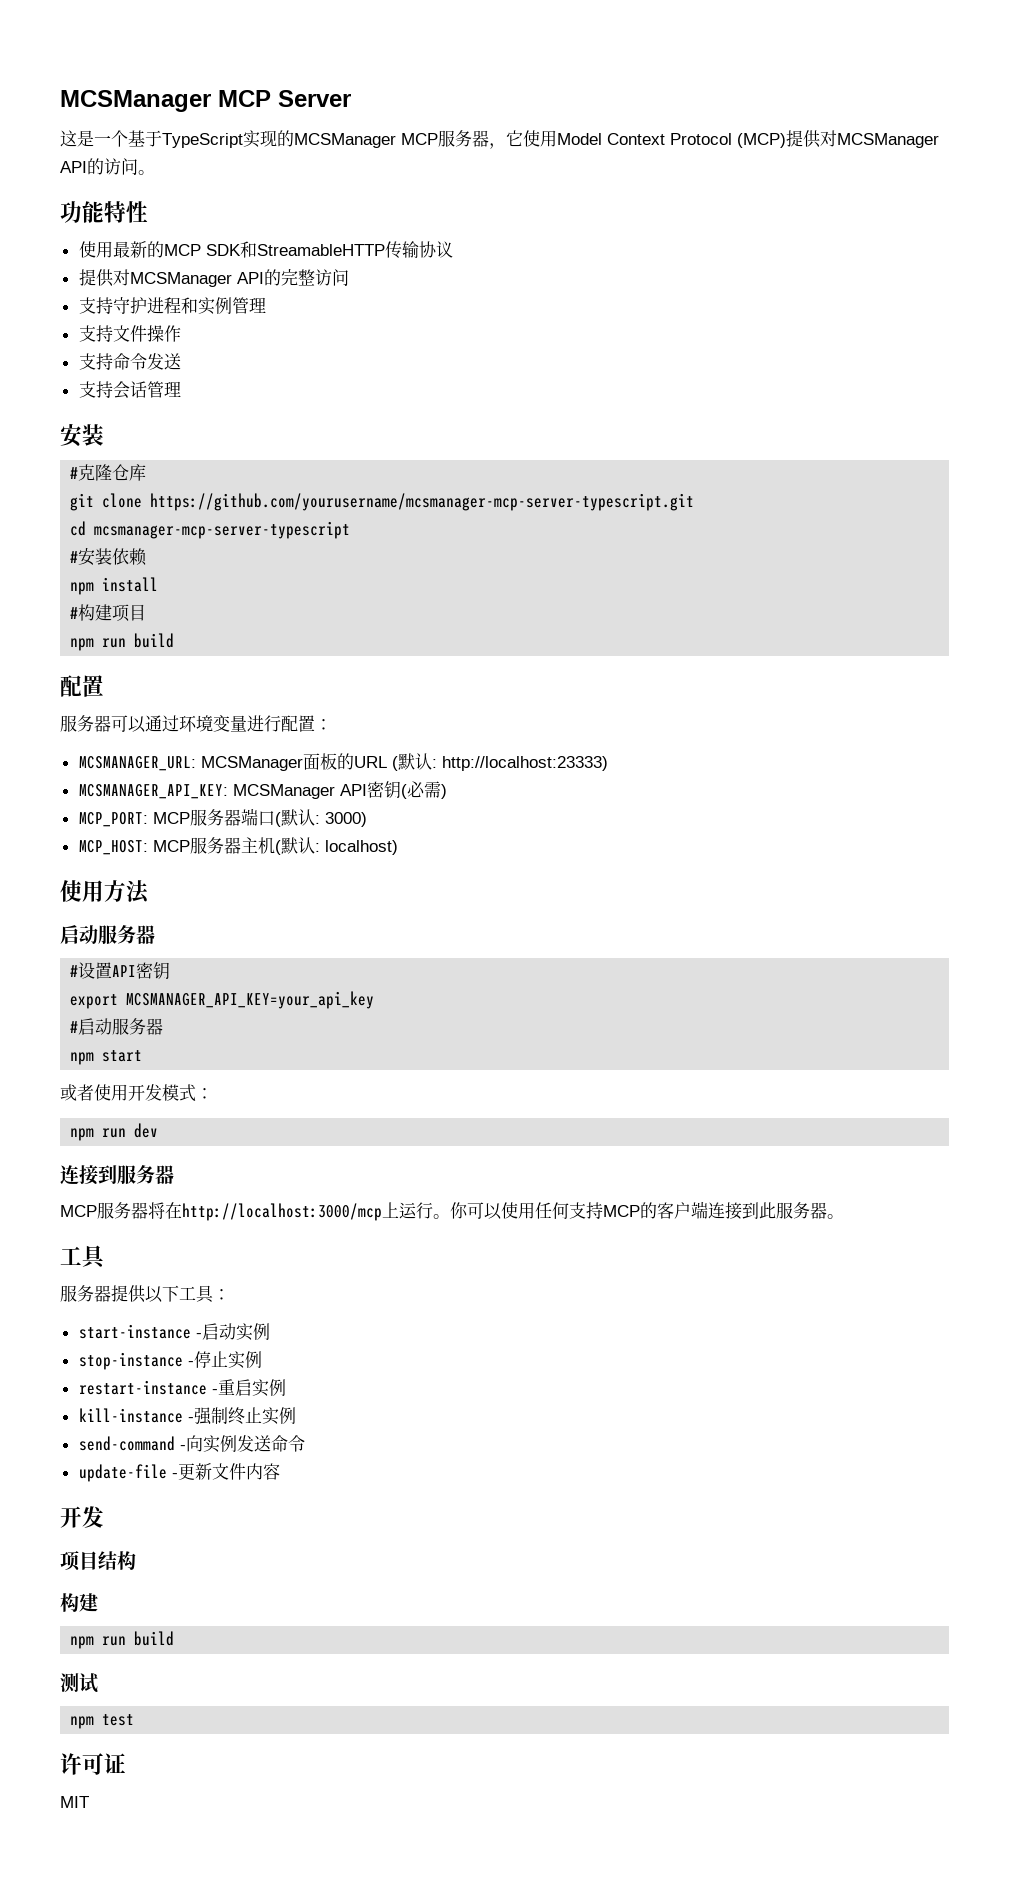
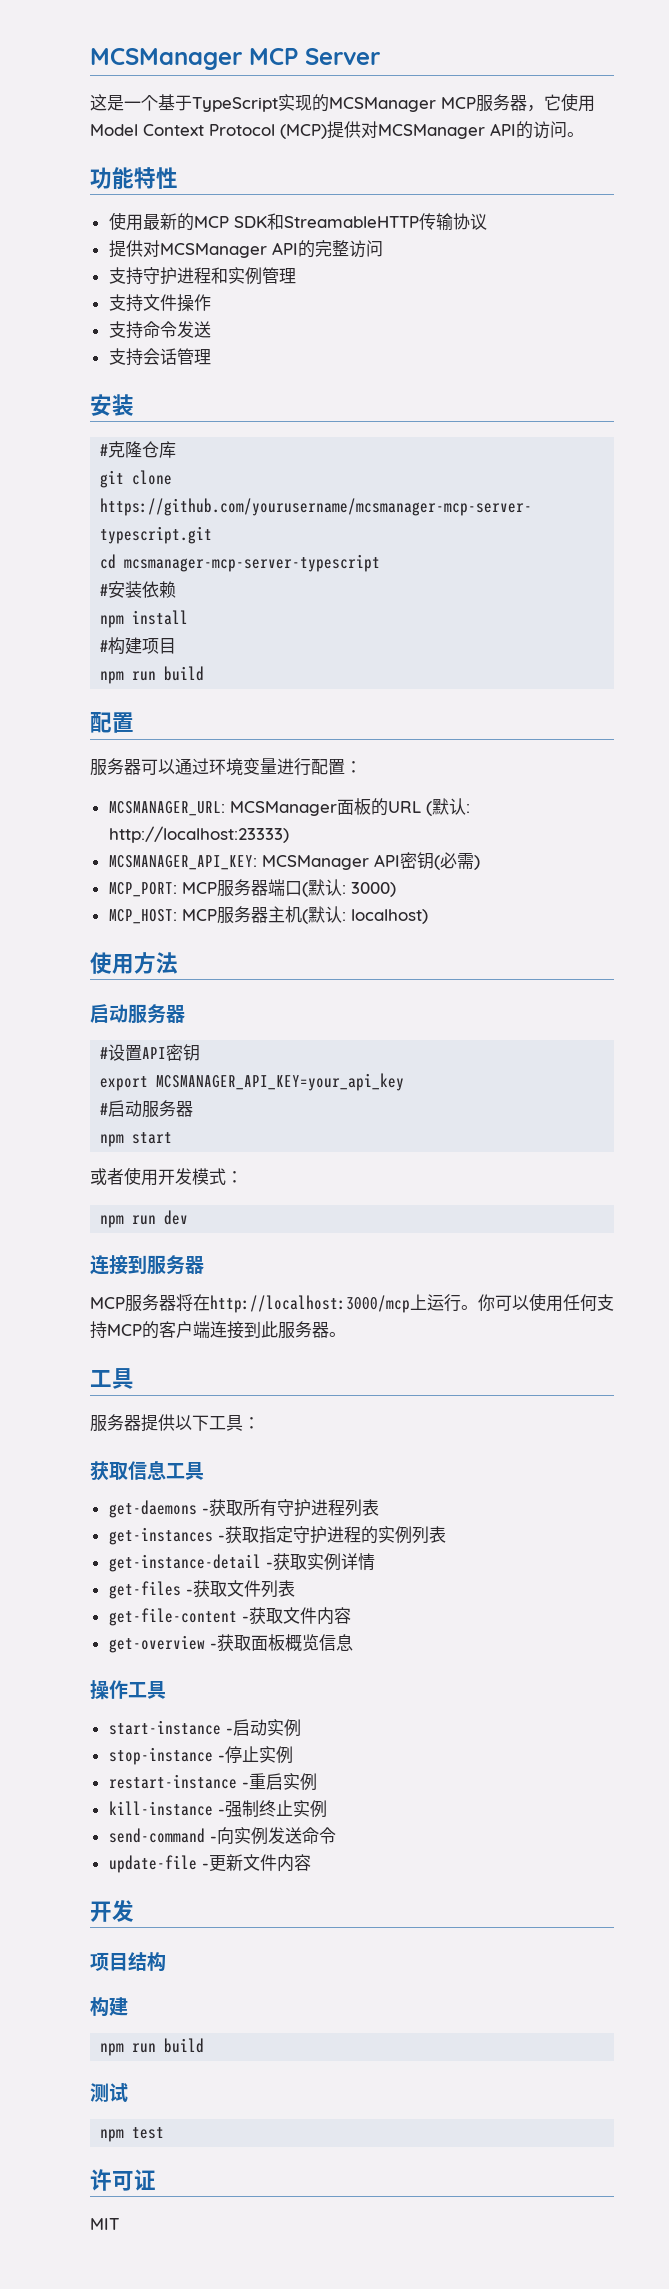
+ 获取信息工具
+ get-daemons -获取所有守护进程列表
+ get-instances -获取指定守护进程的实例列表
+ get-instance-detail -获取实例详情
+ get-files -获取文件列表
+ get-file-content -获取文件内容
+ get-overview -获取面板概览信息
+ 操作工具

